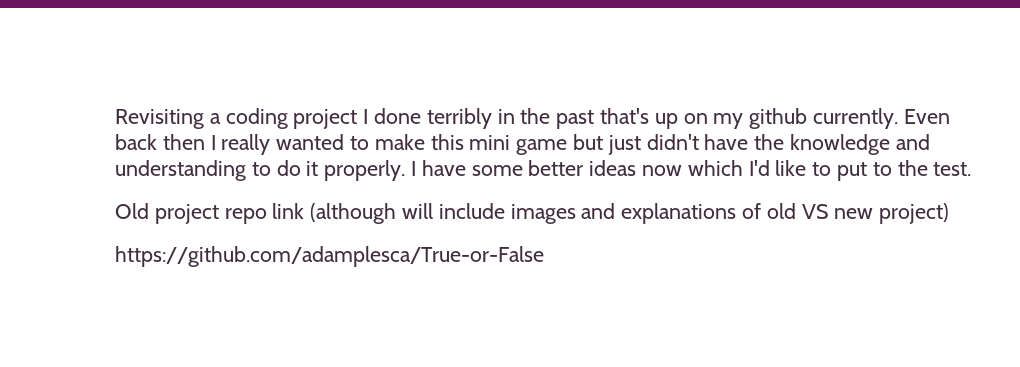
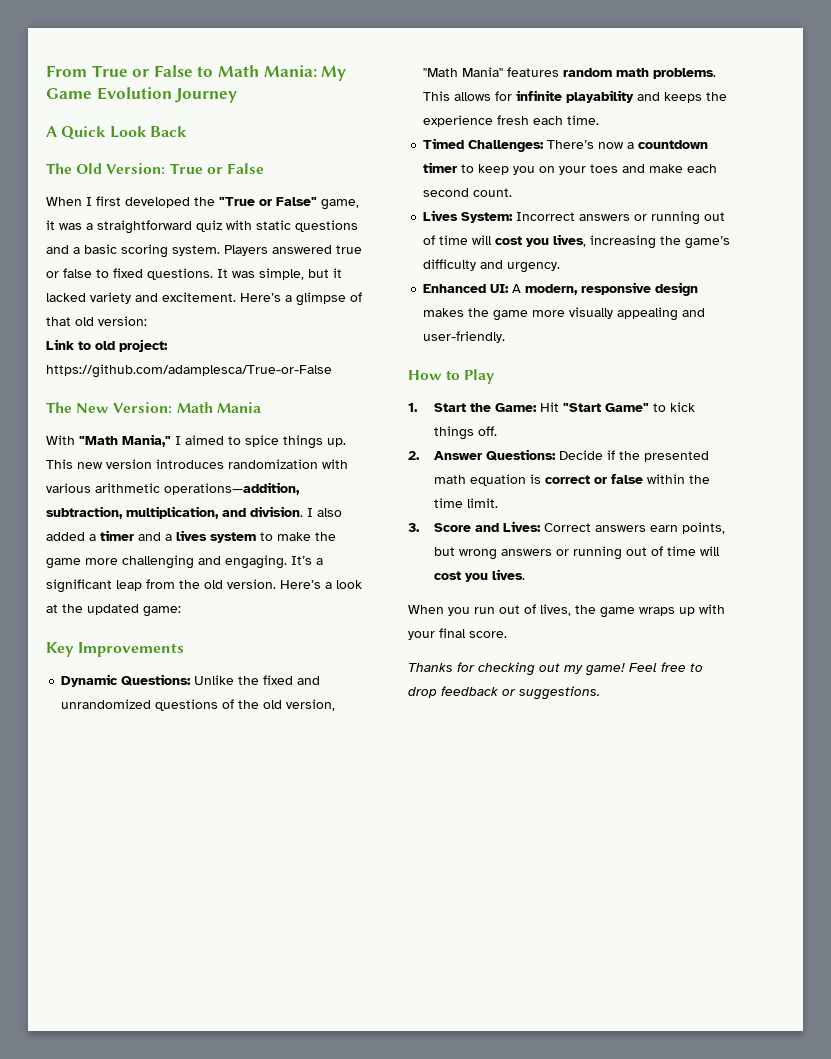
- Revisiting a coding project I done terribly in the past that's up on my github currently. Even back then I really wanted to make this mini game but just didn't have the knowledge and understanding to do it properly. I have some better ideas now which I'd like to put to the test.
- Old project repo link (although will include images and explanations of old VS new project)
- https://github.com/adamplesca/True-or-False
+ From True or False to Math Mania: My Game Evolution Journey
+ A Quick Look Back
+ The Old Version: True or False
+ When I first developed the "True or False" game, it was a straightforward quiz with static questions and a basic scoring system. Players answered true or false to fixed questions. It was simple, but it lacked variety and excitement. Here’s a glimpse of that old version:
+ Link to old project: https://github.com/adamplesca/True-or-False
+ The New Version: Math Mania
+ With "Math Mania," I aimed to spice things up. This new version introduces randomization with various arithmetic operations—addition, subtraction, multiplication, and division. I also added a timer and a lives system to make the game more challenging and engaging. It’s a significant leap from the old version. Here’s a look at the updated game:
+ Key Improvements
+ Dynamic Questions: Unlike the fixed and unrandomized questions of the old version, "Math Mania" features random math problems. This allows for infinite playability and keeps the experience fresh each time.
+ Timed Challenges: There’s now a countdown timer to keep you on your toes and make each second count.
+ Lives System: Incorrect answers or running out of time will cost you lives, increasing the game’s difficulty and urgency.
+ Enhanced UI: A modern, responsive design makes the game more visually appealing and user-friendly.
+ How to Play
+ 1. Start the Game: Hit "Start Game" to kick things off.
+ 2. Answer Questions: Decide if the presented math equation is correct or false within the time limit.
+ 3. Score and Lives: Correct answers earn points, but wrong answers or running out of time will cost you lives.
+ When you run out of lives, the game wraps up with your final score.
+ Thanks for checking out my game! Feel free to drop feedback or suggestions.

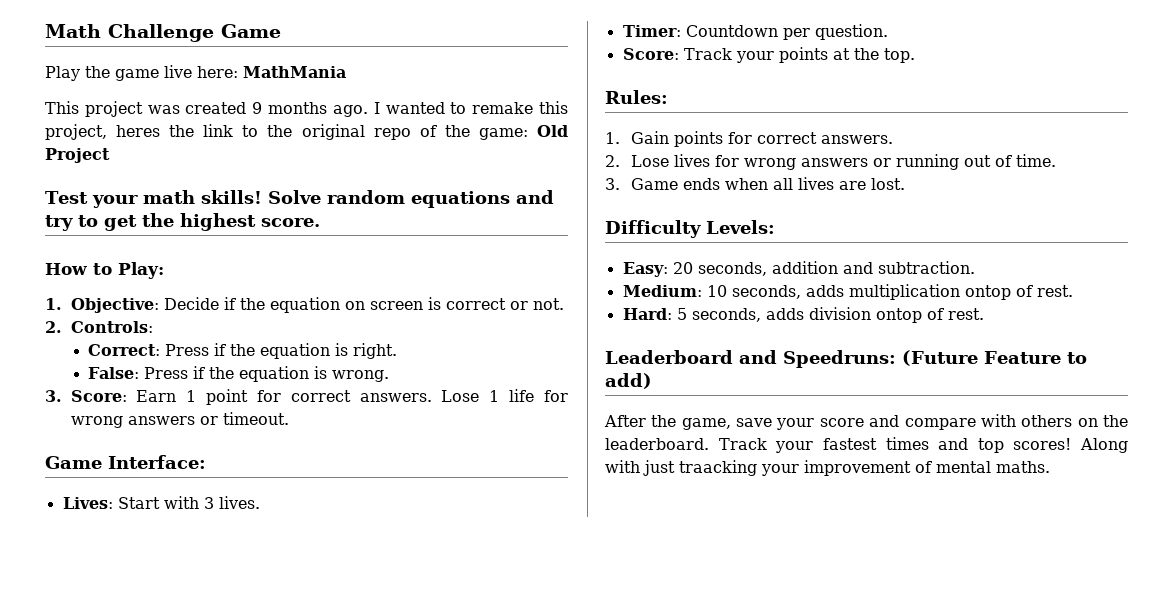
- From True or False to Math Mania: My Game Evolution Journey
- A Quick Look Back
- The Old Version: True or False
- When I first developed the "True or False" game, it was a straightforward quiz with static questions and a basic scoring system. Players answered true or false to fixed questions. It was simple, but it lacked variety and excitement. Here’s a glimpse of that old version:
- Link to old project: https://github.com/adamplesca/True-or-False
- The New Version: Math Mania
- With "Math Mania," I aimed to spice things up. This new version introduces randomization with various arithmetic operations—addition, subtraction, multiplication, and division. I also added a timer and a lives system to make the game more challenging and engaging. It’s a significant leap from the old version. Here’s a look at the updated game:
- Key Improvements
- Dynamic Questions: Unlike the fixed and unrandomized questions of the old version, "Math Mania" features random math problems. This allows for infinite playability and keeps the experience fresh each time.
- Timed Challenges: There’s now a countdown timer to keep you on your toes and make each second count.
- Lives System: Incorrect answers or running out of time will cost you lives, increasing the game’s difficulty and urgency.
- Enhanced UI: A modern, responsive design makes the game more visually appealing and user-friendly.
+ Math Challenge Game
+ Play the game live here: MathMania
+ This project was created 9 months ago. I wanted to remake this project, heres the link to the original repo of the game: Old Project
+ Test your math skills! Solve random equations and try to get the highest score.
- How to Play
- 1. Start the Game: Hit "Start Game" to kick things off.
- 2. Answer Questions: Decide if the presented math equation is correct or false within the time limit.
- 3. Score and Lives: Correct answers earn points, but wrong answers or running out of time will cost you lives.
- When you run out of lives, the game wraps up with your final score.
- Thanks for checking out my game! Feel free to drop feedback or suggestions.
+ How to Play:
+ 1. Objective: Decide if the equation on screen is correct or not.
+ 2. Controls:
+ Correct: Press if the equation is right.
+ False: Press if the equation is wrong.
+ 3. Score: Earn 1 point for correct answers. Lose 1 life for wrong answers or timeout.
+ Game Interface:
+ Lives: Start with 3 lives.
+ Timer: Countdown per question.
+ Score: Track your points at the top.
+ Rules:
+ 1. Gain points for correct answers.
+ 2. Lose lives for wrong answers or running out of time.
+ 3. Game ends when all lives are lost.
+ Difficulty Levels:
+ Easy: 20 seconds, addition and subtraction.
+ Medium: 10 seconds, adds multiplication ontop of rest.
+ Hard: 5 seconds, adds division ontop of rest.
+ Leaderboard and Speedruns: (Future Feature to add)
+ After the game, save your score and compare with others on the leaderboard. Track your fastest times and top scores! Along with just traacking your improvement of mental maths.

